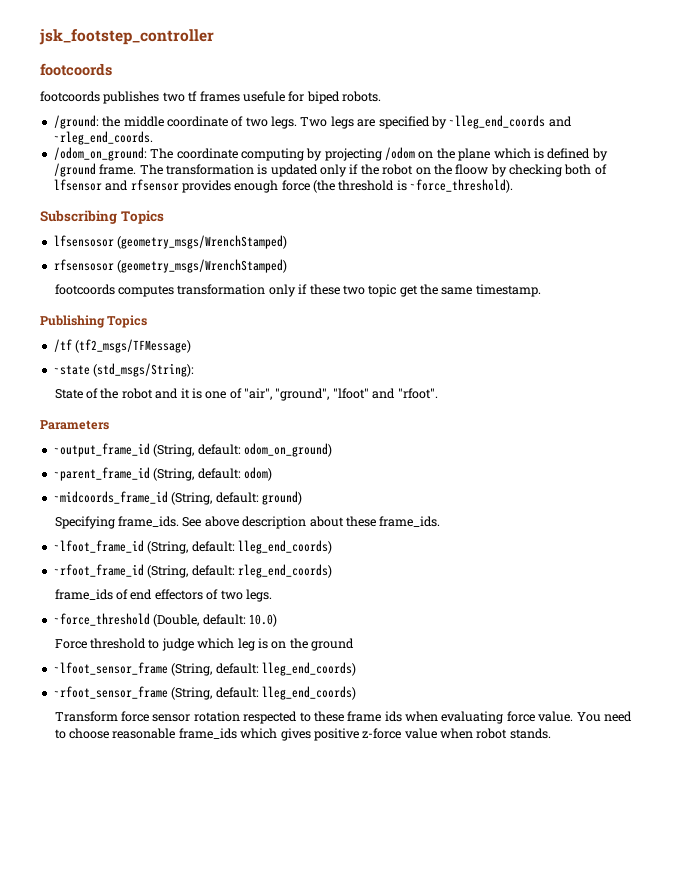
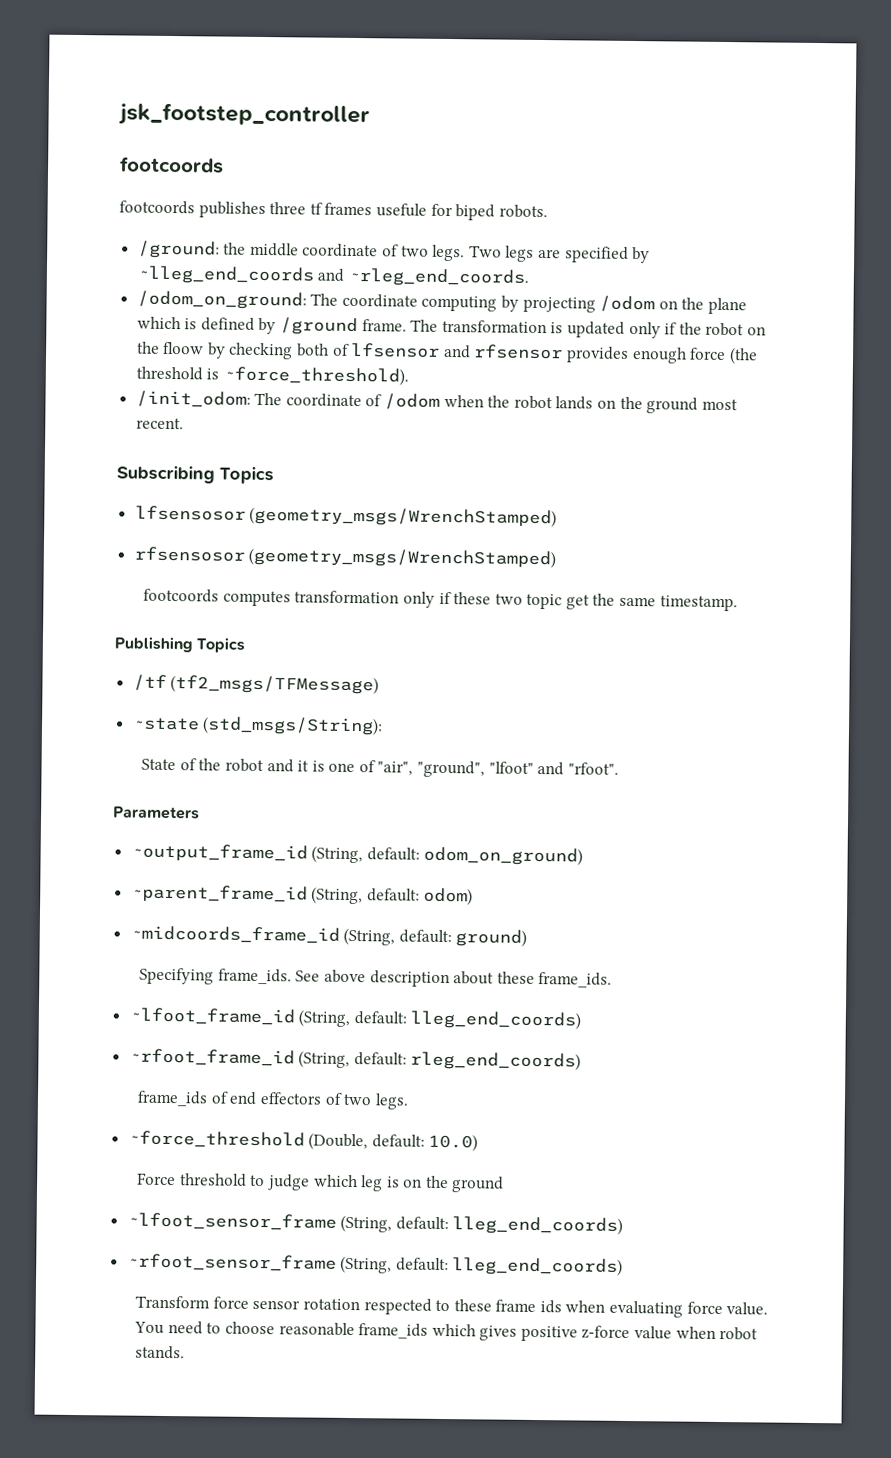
- footcoords publishes two tf frames usefule for biped robots.
+ footcoords publishes three tf frames usefule for biped robots.
+ /init_odom: The coordinate of /odom when the robot lands on the ground most recent.

